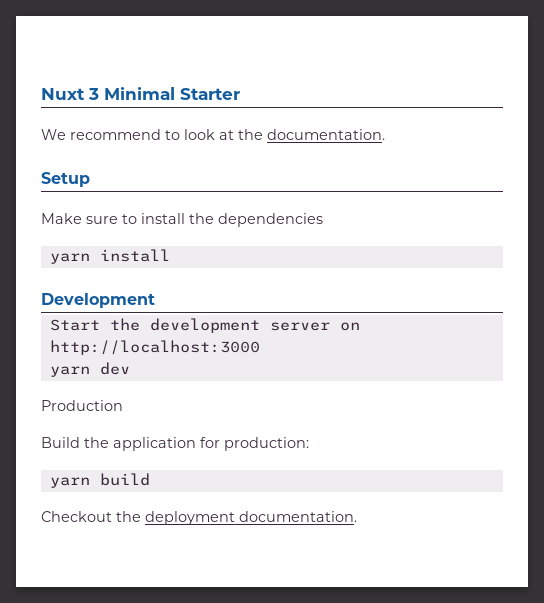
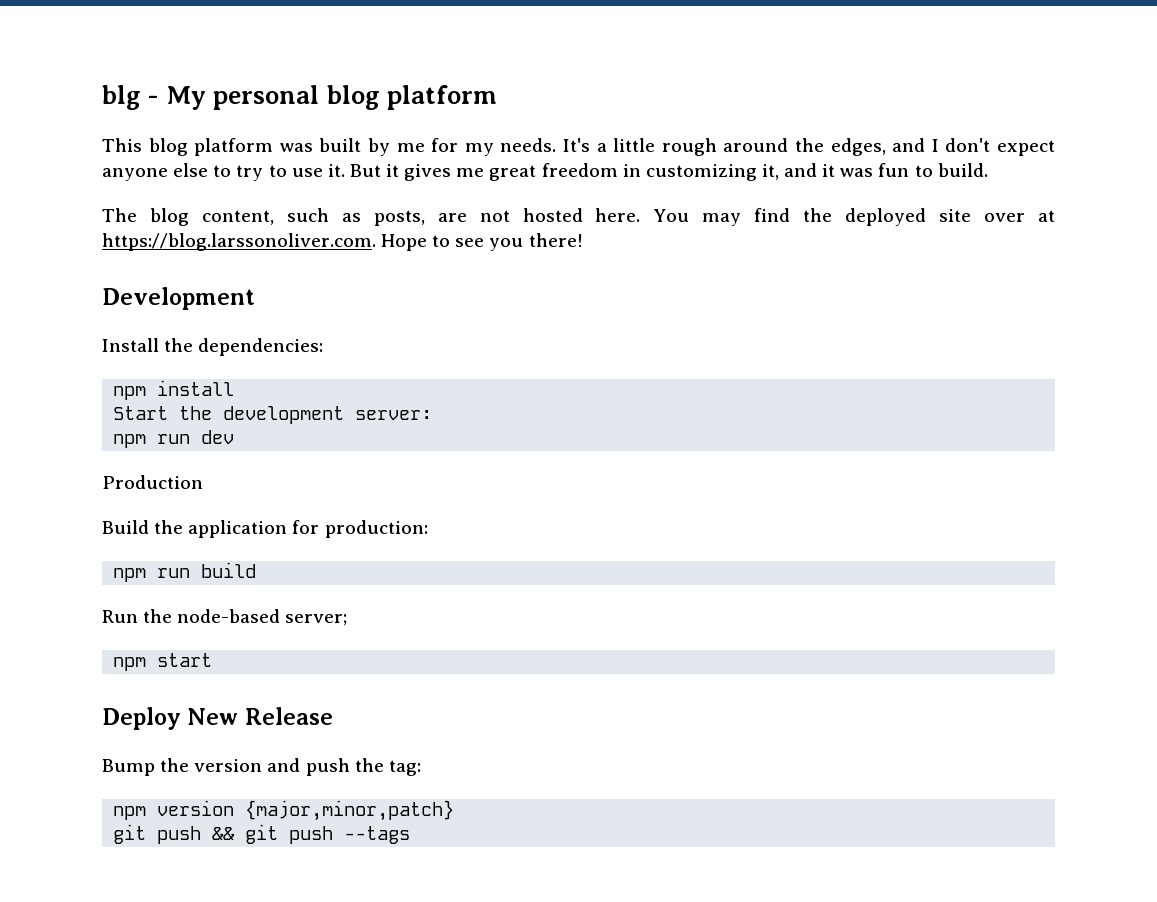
- Nuxt 3 Minimal Starter
- We recommend to look at the documentation.
- Setup
- Make sure to install the dependencies
- yarn install
+ blg - My personal blog platform
+ This blog platform was built by me for my needs. It's a little rough around the edges, and I don't expect anyone else to try to use it. But it gives me great freedom in customizing it, and it was fun to build.
+ The blog content, such as posts, are not hosted here. You may find the deployed site over at https://blog.larssonoliver.com. Hope to see you there!
  Development
+ Install the dependencies:
+ npm install
- Start the development server on http://localhost:3000
- yarn dev
+ Start the development server:
+ npm run dev
- yarn build
+ npm run build
- Checkout the deployment documentation.
+ Run the node-based server;
+ npm start
+ Deploy New Release
+ Bump the version and push the tag:
+ npm version {major,minor,patch}
+ git push && git push --tags

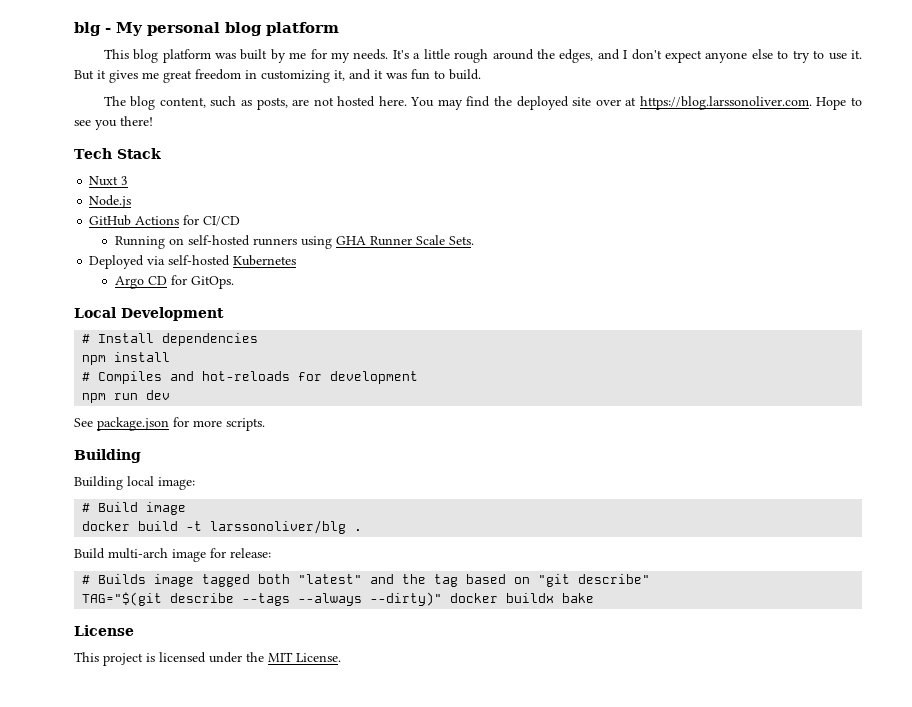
- Development
- Install the dependencies:
+ Tech Stack
+ Nuxt 3
+ Node.js
+ GitHub Actions for CI/CD
+ Running on self-hosted runners using GHA Runner Scale Sets.
+ Deployed via self-hosted Kubernetes
+ Argo CD for GitOps.
+ Local Development
+ # Install dependencies
  npm install
- Start the development server:
+ # Compiles and hot-reloads for development
- Production
- Build the application for production:
- npm run build
- Run the node-based server;
- npm start
- Deploy New Release
- Bump the version and push the tag:
- npm version {major,minor,patch}
- git push && git push --tags
+ See package.json for more scripts.
+ Building
+ Building local image:
+ # Build image
+ docker build -t larssonoliver/blg .
+ Build multi-arch image for release:
+ # Builds image tagged both "latest" and the tag based on "git describe"
+ TAG="$(git describe --tags --always --dirty)" docker buildx bake
+ License
+ This project is licensed under the MIT License.

